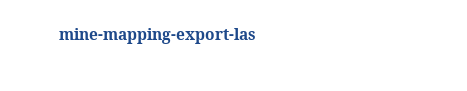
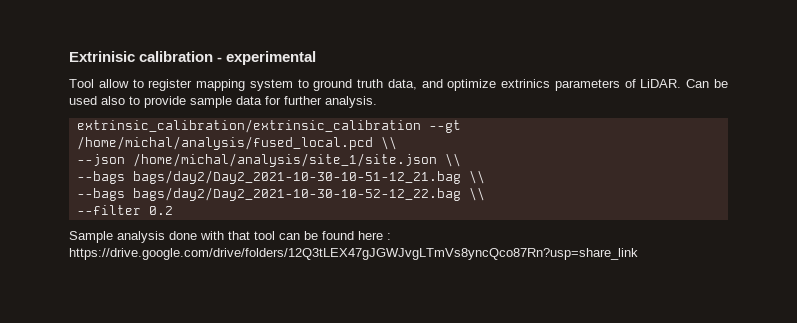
- mine-mapping-export-las
+ Extrinisic calibration - experimental
+ Tool allow to register mapping system to ground truth data, and optimize extrinics parameters of LiDAR. Can be used also to provide sample data for further analysis.
+ extrinsic_calibration/extrinsic_calibration --gt /home/michal/analysis/fused_local.pcd \\
+ --json /home/michal/analysis/site_1/site.json \\
+ --bags bags/day2/Day2_2021-10-30-10-51-12_21.bag \\
+ --bags bags/day2/Day2_2021-10-30-10-52-12_22.bag \\
+ --filter 0.2
+ Sample analysis done with that tool can be found here : https://drive.google.com/drive/folders/12Q3tLEX47gJGWJvgLTmVs8yncQco87Rn?usp=share_link

